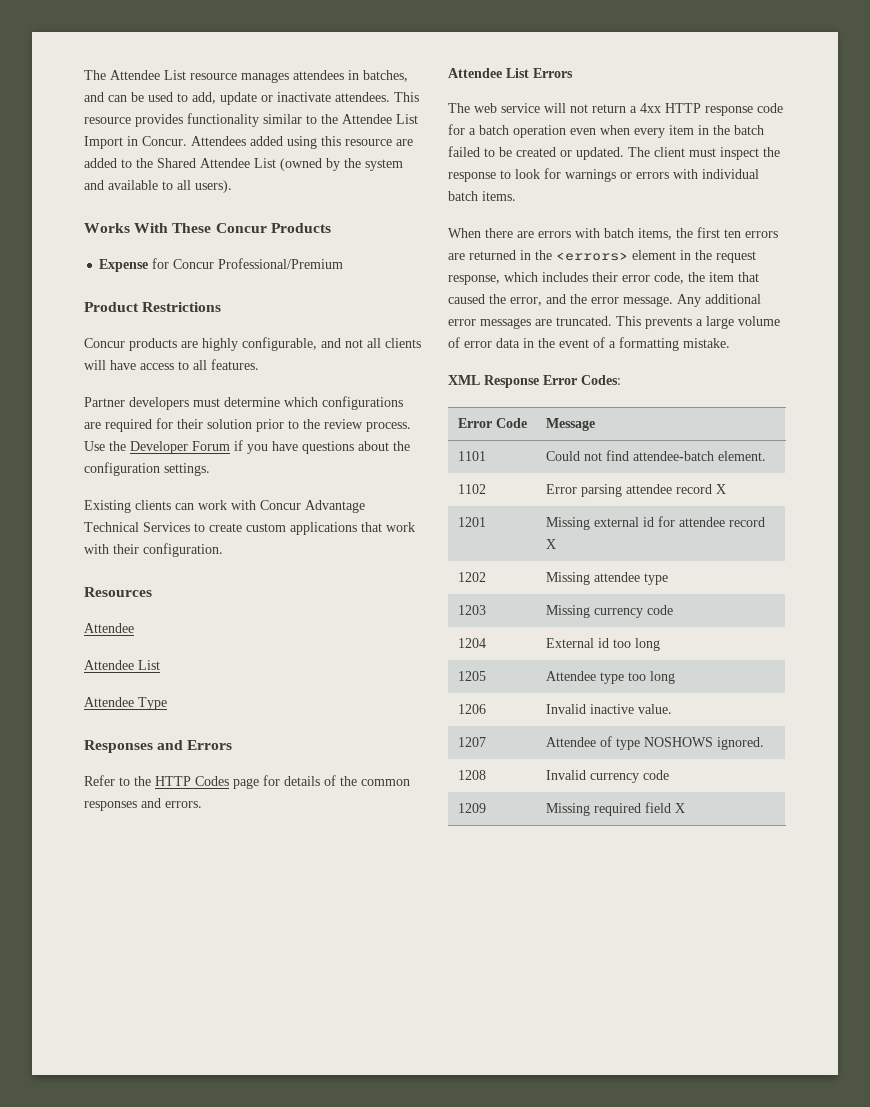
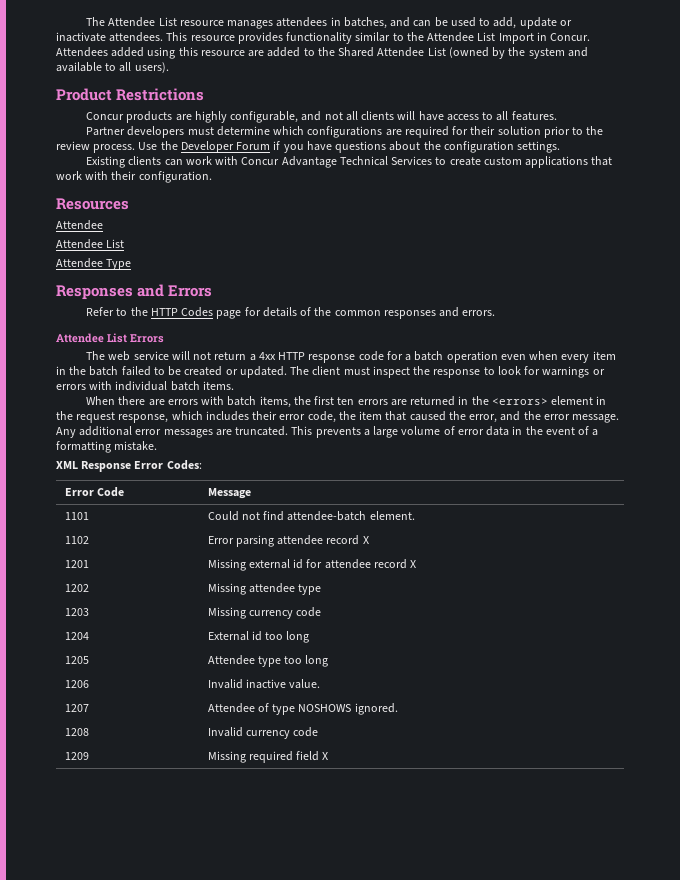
- Works With These Concur Products
- Expense for Concur Professional/Premium

